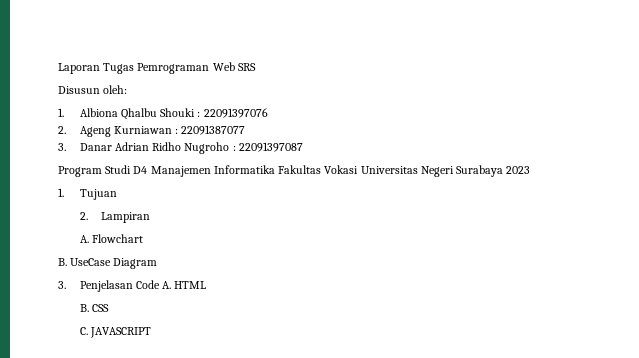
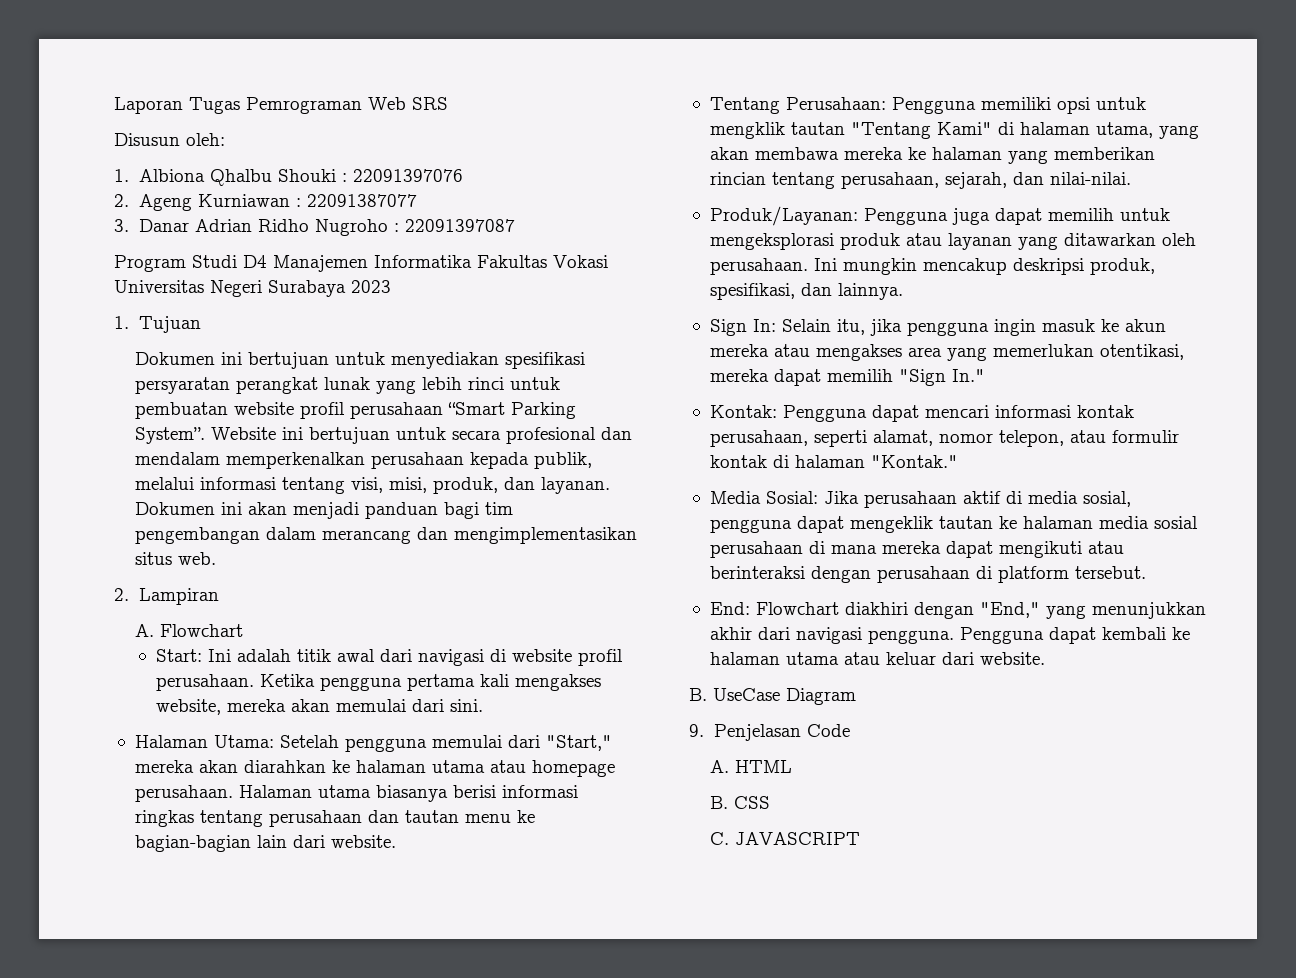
+ Dokumen ini bertujuan untuk menyediakan spesifikasi persyaratan perangkat lunak yang lebih rinci untuk pembuatan website profil perusahaan “Smart Parking System”. Website ini bertujuan untuk secara profesional dan mendalam memperkenalkan perusahaan kepada publik, melalui informasi tentang visi, misi, produk, dan layanan. Dokumen ini akan menjadi panduan bagi tim pengembangan dalam merancang dan mengimplementasikan situs web.
  2. Lampiran
  A. Flowchart
+ Start: Ini adalah titik awal dari navigasi di website profil perusahaan. Ketika pengguna pertama kali mengakses website, mereka akan memulai dari sini.
+ Halaman Utama: Setelah pengguna memulai dari "Start," mereka akan diarahkan ke halaman utama atau homepage perusahaan. Halaman utama biasanya berisi informasi ringkas tentang perusahaan dan tautan menu ke bagian-bagian lain dari website.
+ Tentang Perusahaan: Pengguna memiliki opsi untuk mengklik tautan "Tentang Kami" di halaman utama, yang akan membawa mereka ke halaman yang memberikan rincian tentang perusahaan, sejarah, dan nilai-nilai.
+ Produk/Layanan: Pengguna juga dapat memilih untuk mengeksplorasi produk atau layanan yang ditawarkan oleh perusahaan. Ini mungkin mencakup deskripsi produk, spesifikasi, dan lainnya.
+ Sign In: Selain itu, jika pengguna ingin masuk ke akun mereka atau mengakses area yang memerlukan otentikasi, mereka dapat memilih "Sign In."
+ Kontak: Pengguna dapat mencari informasi kontak perusahaan, seperti alamat, nomor telepon, atau formulir kontak di halaman "Kontak."
+ Media Sosial: Jika perusahaan aktif di media sosial, pengguna dapat mengeklik tautan ke halaman media sosial perusahaan di mana mereka dapat mengikuti atau berinteraksi dengan perusahaan di platform tersebut.
+ End: Flowchart diakhiri dengan "End," yang menunjukkan akhir dari navigasi pengguna. Pengguna dapat kembali ke halaman utama atau keluar dari website.
- 3. Penjelasan Code A. HTML
+ 9. Penjelasan Code
+ A. HTML

